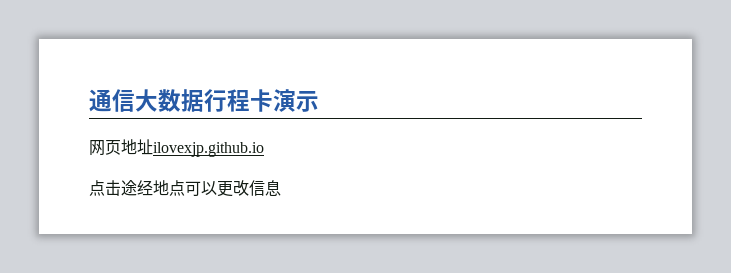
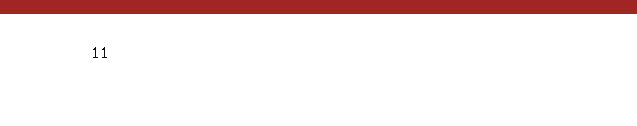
- 通信大数据行程卡演示
- 网页地址ilovexjp.github.io
- 点击途经地点可以更改信息
+ 11

